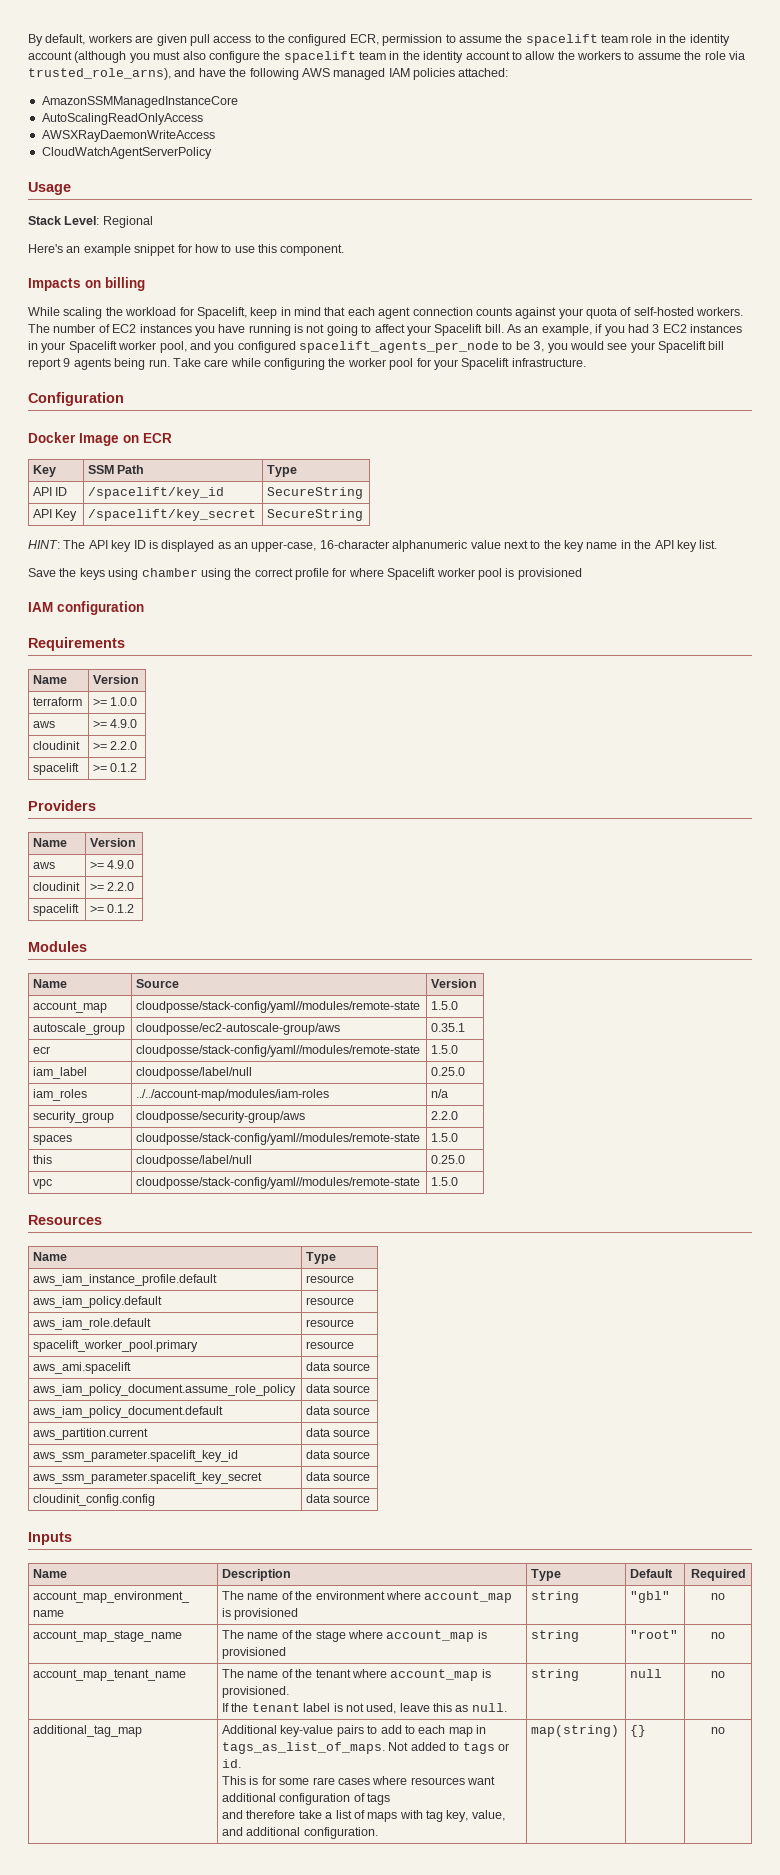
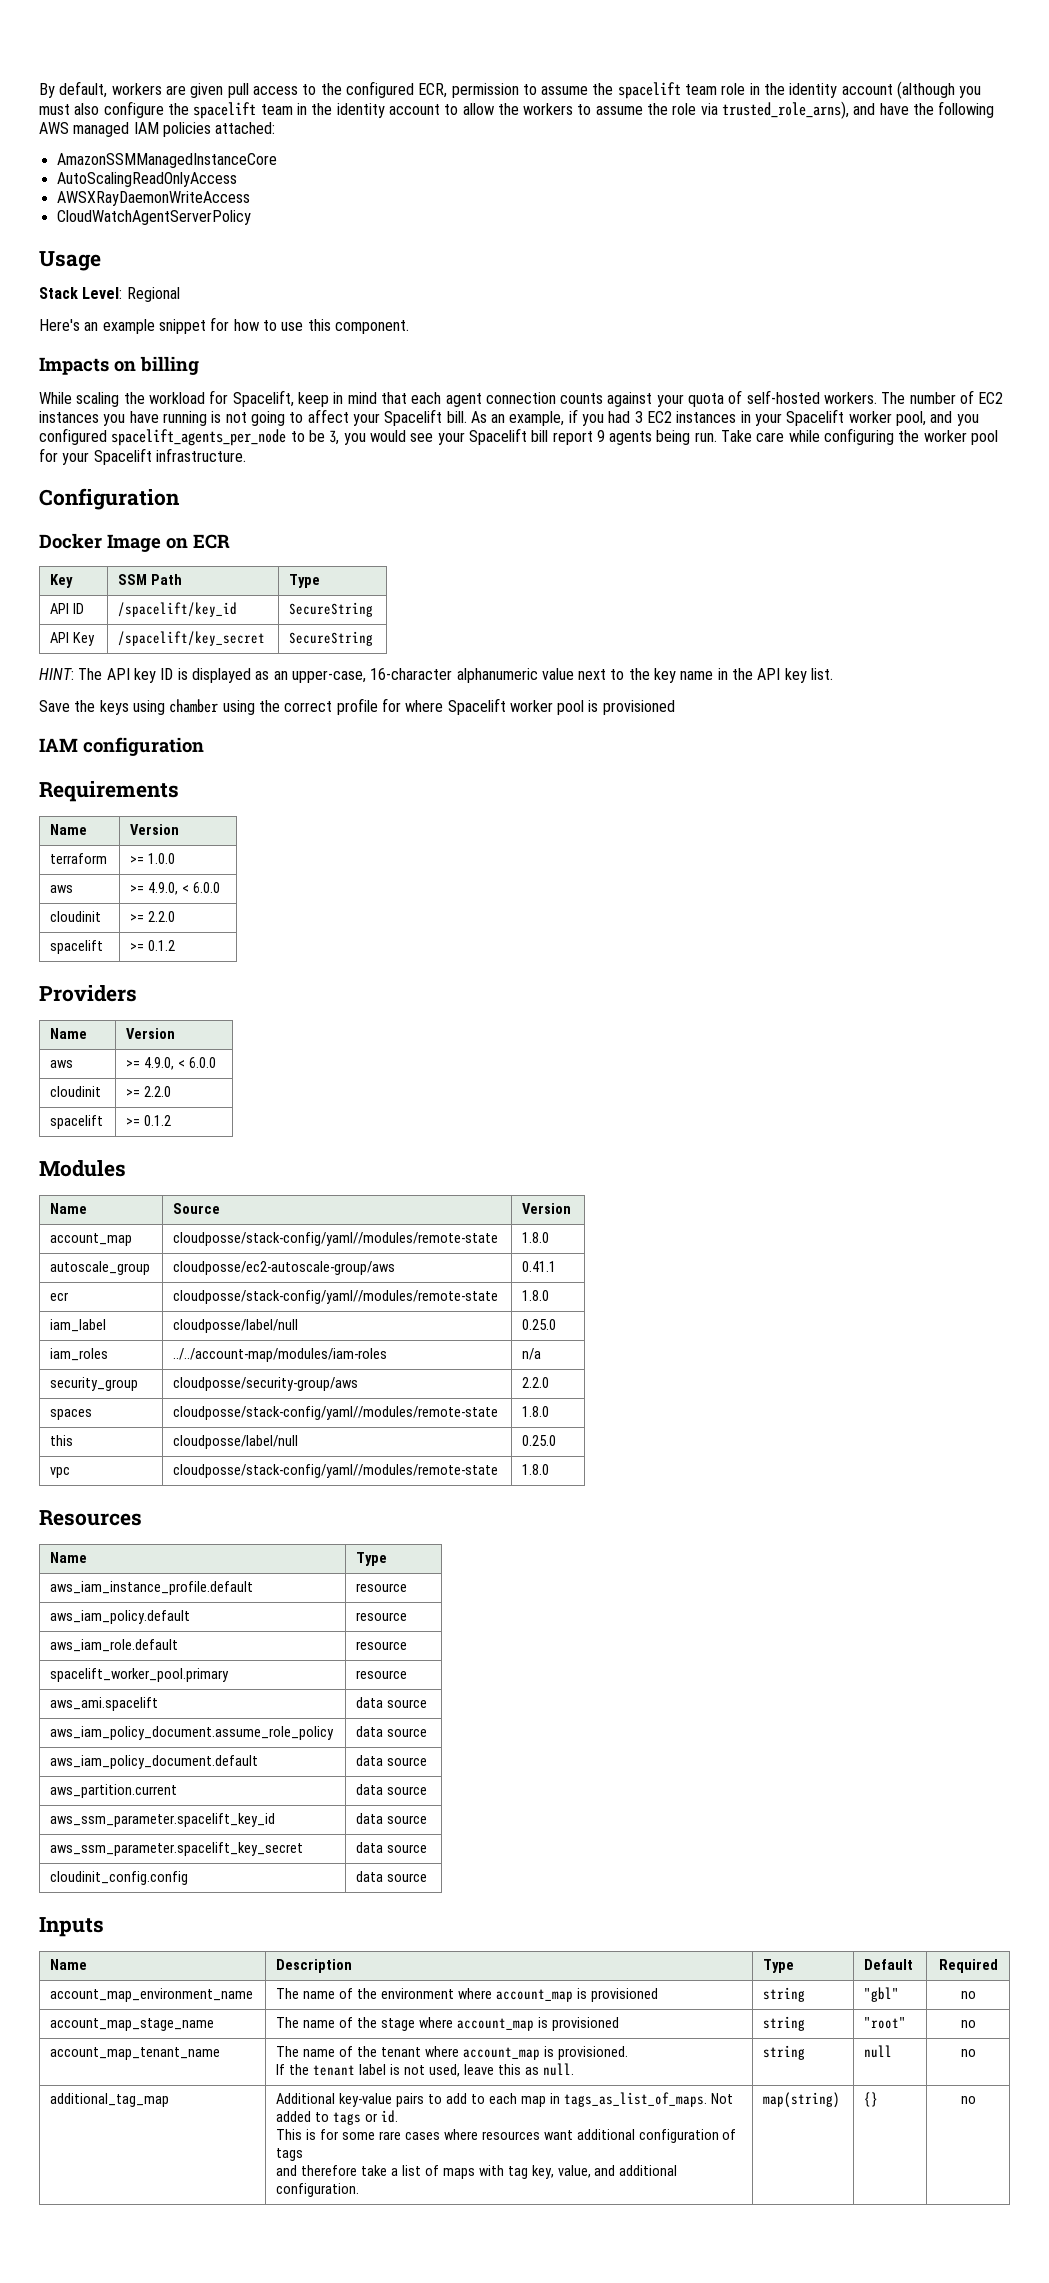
  terraform | >= 1.0.0
- aws | >= 4.9.0
+ aws | >= 4.9.0, < 6.0.0
  Providers
  Name | Version
- aws | >= 4.9.0
+ aws | >= 4.9.0, < 6.0.0
- account_map | cloudposse/stack-config/yaml//modules/remote-state | 1.5.0
+ account_map | cloudposse/stack-config/yaml//modules/remote-state | 1.8.0
- autoscale_group | cloudposse/ec2-autoscale-group/aws | 0.35.1
+ autoscale_group | cloudposse/ec2-autoscale-group/aws | 0.41.1
- ecr | cloudposse/stack-config/yaml//modules/remote-state | 1.5.0
+ ecr | cloudposse/stack-config/yaml//modules/remote-state | 1.8.0
- spaces | cloudposse/stack-config/yaml//modules/remote-state | 1.5.0
+ spaces | cloudposse/stack-config/yaml//modules/remote-state | 1.8.0
- vpc | cloudposse/stack-config/yaml//modules/remote-state | 1.5.0
+ vpc | cloudposse/stack-config/yaml//modules/remote-state | 1.8.0

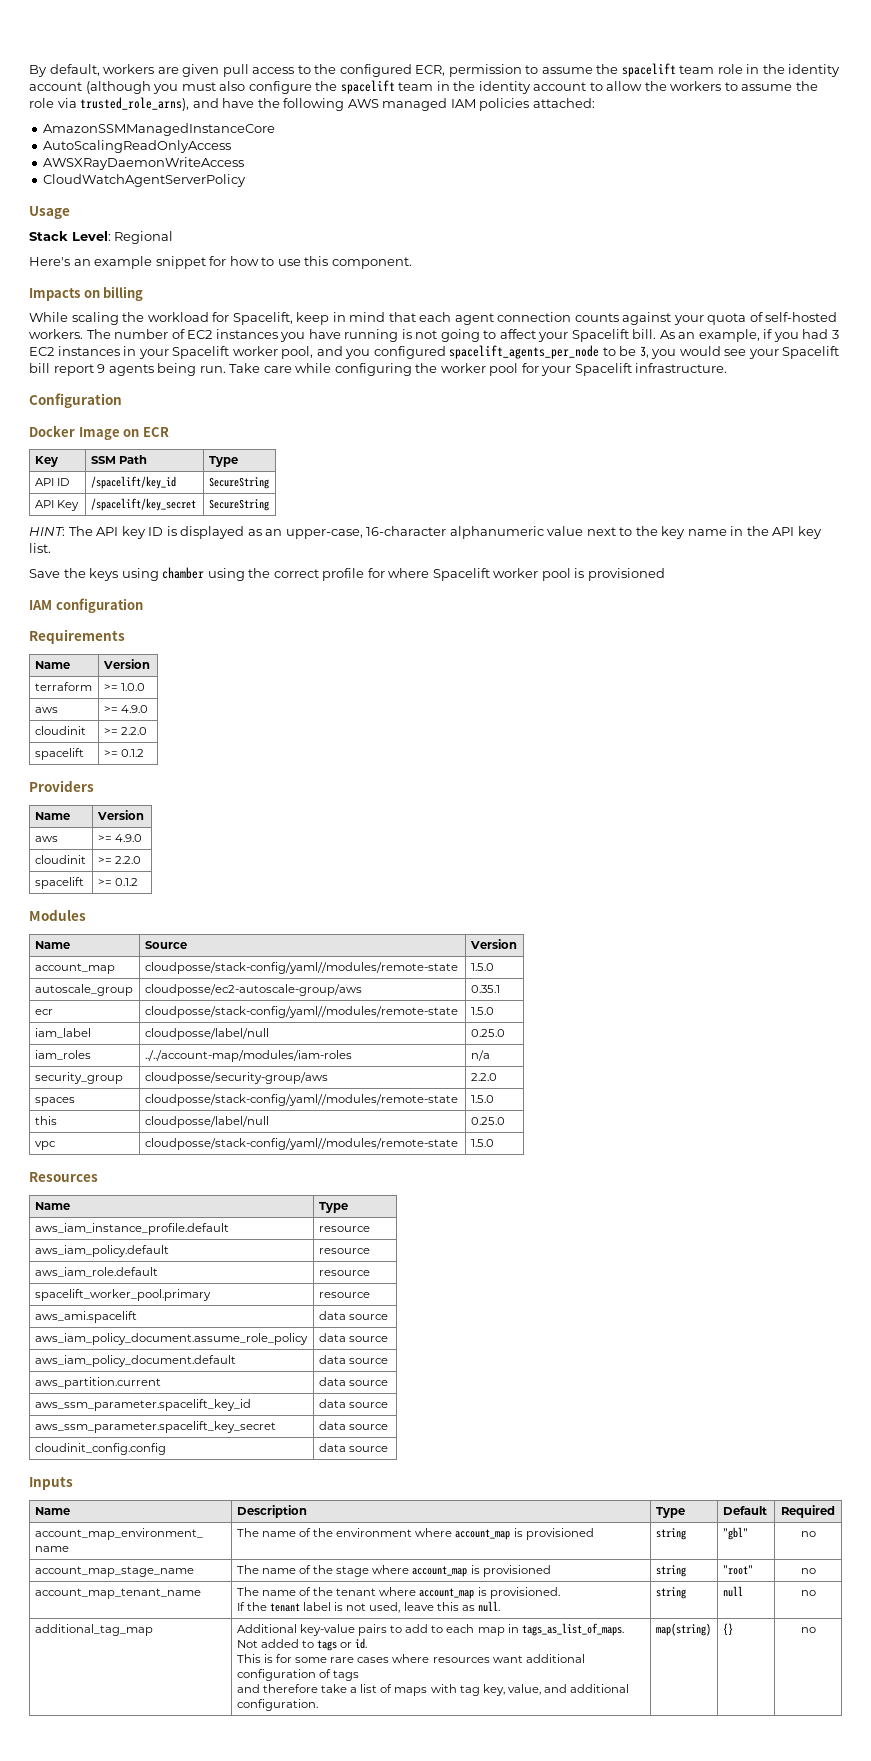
  terraform | >= 1.0.0
- aws | >= 4.9.0, < 6.0.0
+ aws | >= 4.9.0
  Providers
  Name | Version
- aws | >= 4.9.0, < 6.0.0
+ aws | >= 4.9.0
- account_map | cloudposse/stack-config/yaml//modules/remote-state | 1.8.0
+ account_map | cloudposse/stack-config/yaml//modules/remote-state | 1.5.0
- autoscale_group | cloudposse/ec2-autoscale-group/aws | 0.41.1
+ autoscale_group | cloudposse/ec2-autoscale-group/aws | 0.35.1
- ecr | cloudposse/stack-config/yaml//modules/remote-state | 1.8.0
+ ecr | cloudposse/stack-config/yaml//modules/remote-state | 1.5.0
- spaces | cloudposse/stack-config/yaml//modules/remote-state | 1.8.0
+ spaces | cloudposse/stack-config/yaml//modules/remote-state | 1.5.0
- vpc | cloudposse/stack-config/yaml//modules/remote-state | 1.8.0
+ vpc | cloudposse/stack-config/yaml//modules/remote-state | 1.5.0

